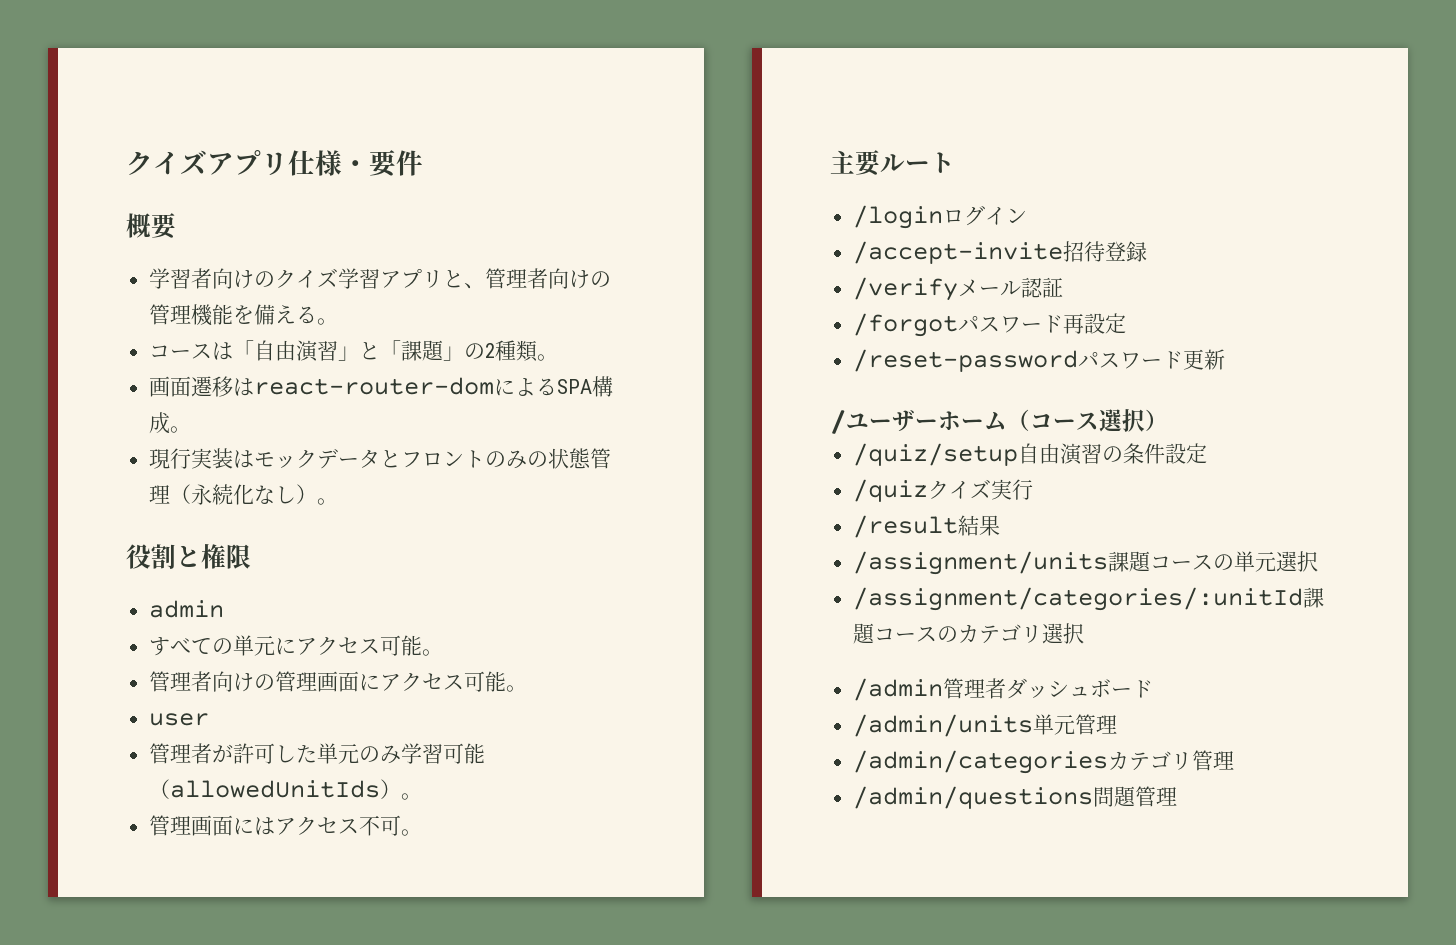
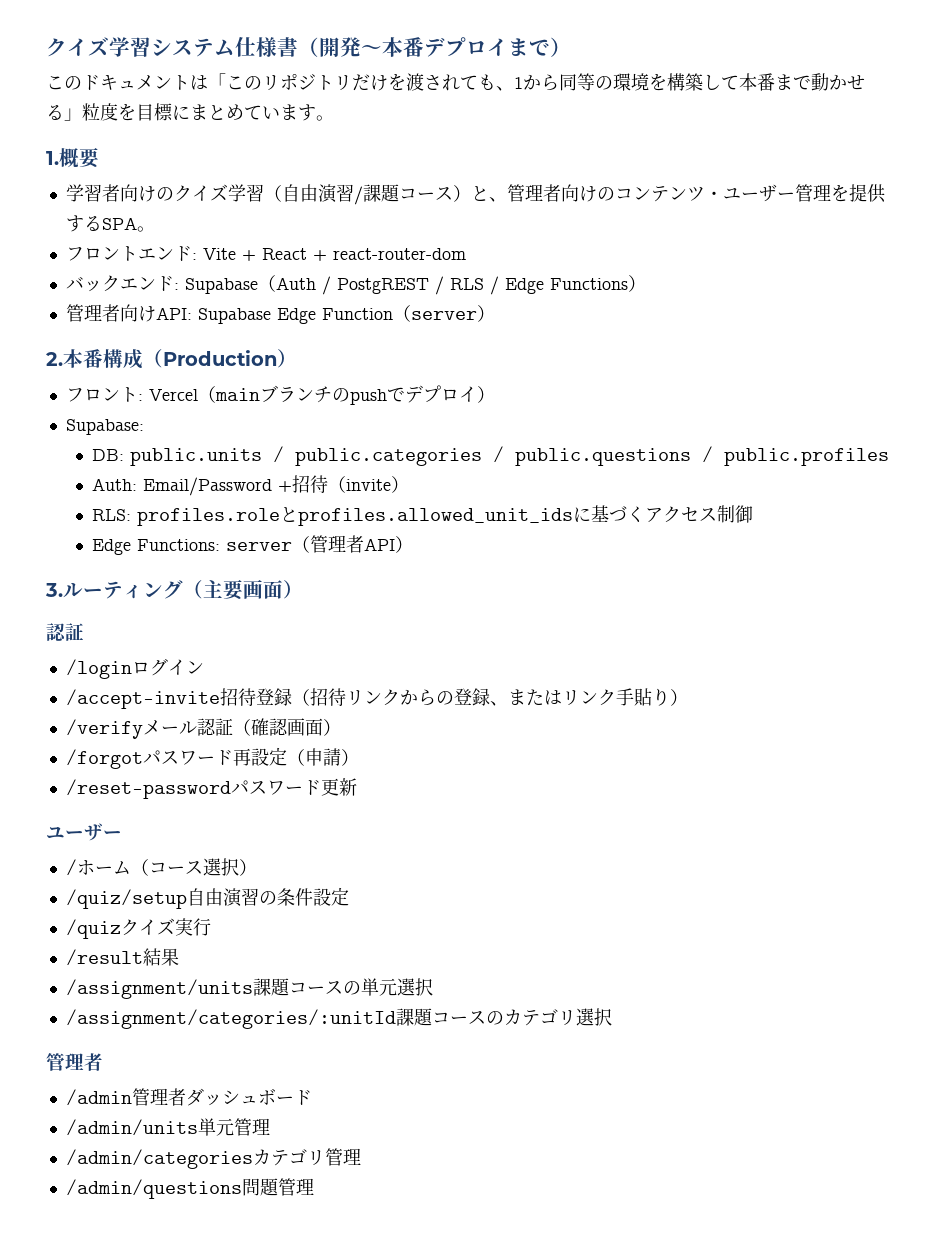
- クイズアプリ仕様・要件
- 概要
+ クイズ学習システム仕様書（開発〜本番デプロイまで）
+ このドキュメントは「このリポジトリだけを渡されても、1から同等の環境を構築して本番まで動かせる」粒度を目標にまとめています。
+ 1.概要
- 学習者向けのクイズ学習アプリと、管理者向けの管理機能を備える。
- コースは「自由演習」と「課題」の2種類。
- 画面遷移はreact-router-domによるSPA構成。
- 現行実装はモックデータとフロントのみの状態管理（永続化なし）。
- 役割と権限
- admin
- すべての単元にアクセス可能。
- 管理者向けの管理画面にアクセス可能。
- user
- 管理者が許可した単元のみ学習可能（allowedUnitIds）。
- 管理画面にはアクセス不可。
- 主要ルート
+ 学習者向けのクイズ学習（自由演習/課題コース）と、管理者向けのコンテンツ・ユーザー管理を提供するSPA。
+ フロントエンド: Vite + React + react-router-dom
+ バックエンド: Supabase（Auth / PostgREST / RLS / Edge Functions）
+ 管理者向けAPI: Supabase Edge Function（server）
+ 2.本番構成（Production）
+ フロント: Vercel（mainブランチのpushでデプロイ）
+ Supabase:
+ DB: public.units / public.categories / public.questions / public.profiles
+ Auth: Email/Password +招待（invite）
+ RLS: profiles.roleとprofiles.allowed_unit_idsに基づくアクセス制御
+ Edge Functions: server（管理者API）
+ 3.ルーティング（主要画面）
+ 認証
- /accept-invite招待登録
+ /accept-invite招待登録（招待リンクからの登録、またはリンク手貼り）
- /verifyメール認証
+ /verifyメール認証（確認画面）
- /forgotパスワード再設定
+ /forgotパスワード再設定（申請）
  /reset-passwordパスワード更新
- /ユーザーホーム（コース選択）
+ ユーザー
+ /ホーム（コース選択）
  /assignment/categories/:unitId課題コースのカテゴリ選択
+ 管理者

